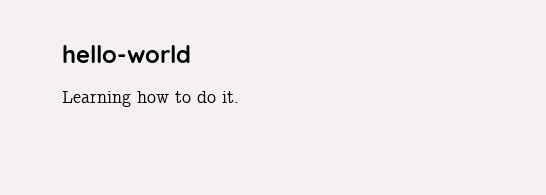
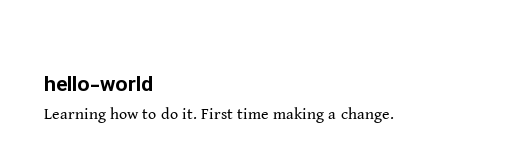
+ First time making a change.

